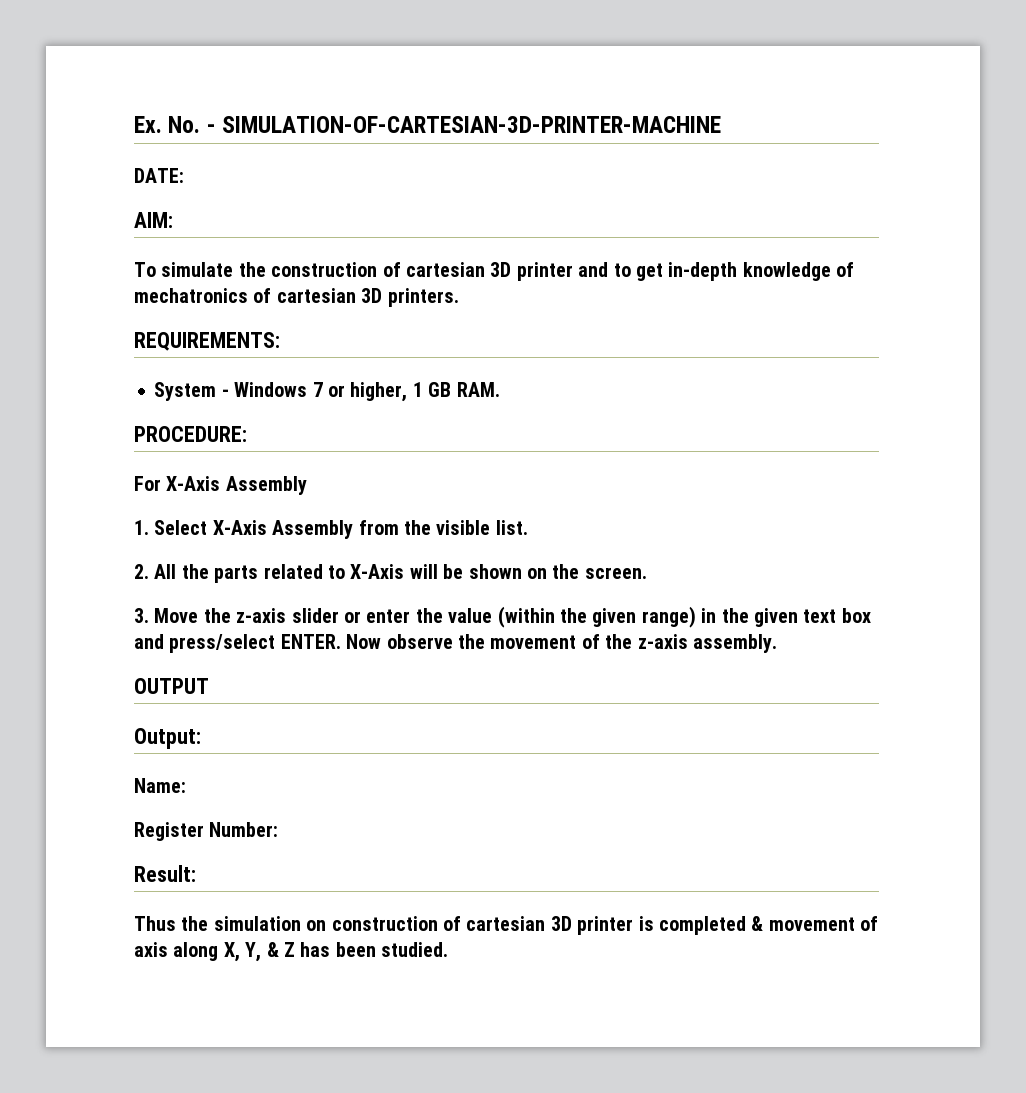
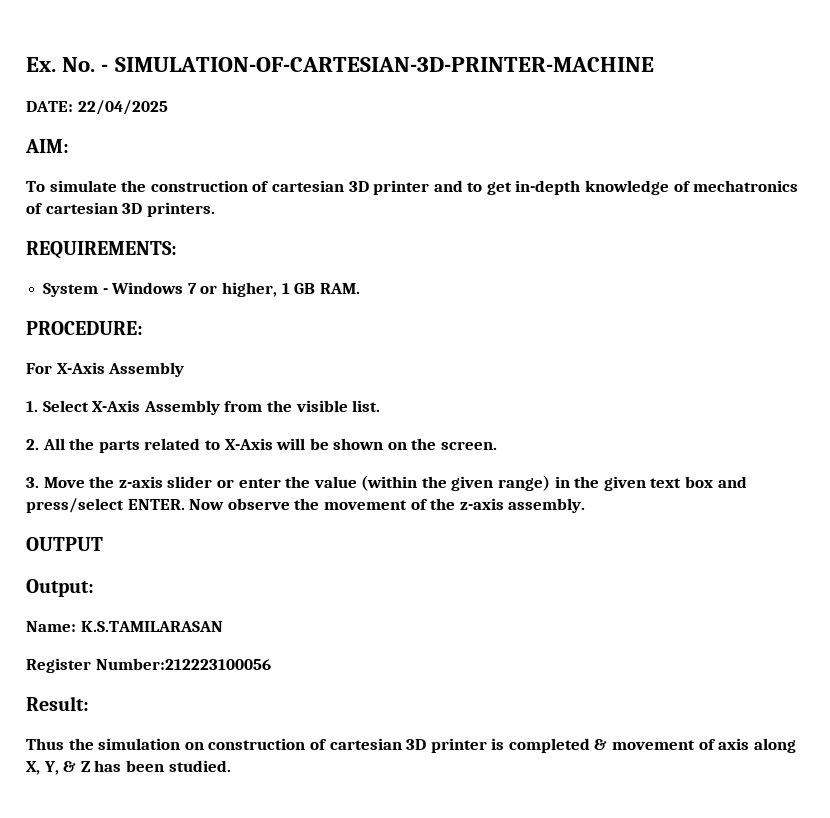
- DATE:
+ DATE: 22/04/2025
- Name:
+ Name: K.S.TAMILARASAN
- Register Number:
+ Register Number:212223100056

